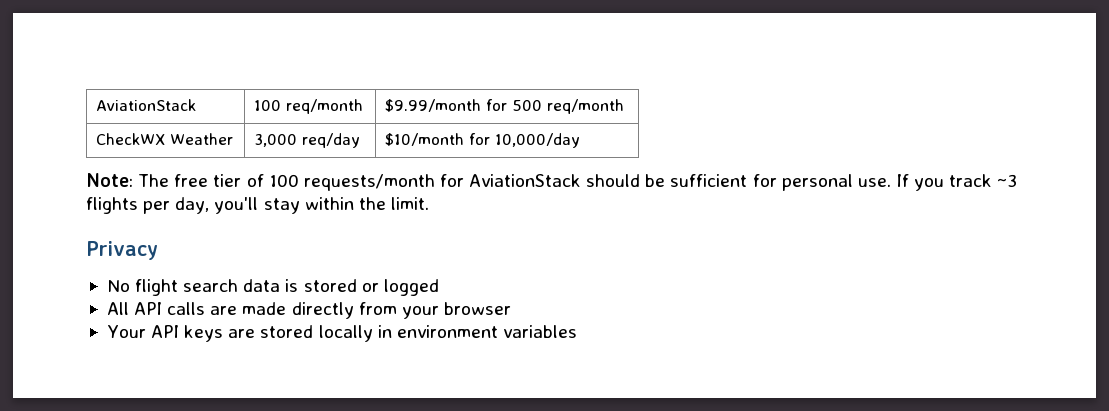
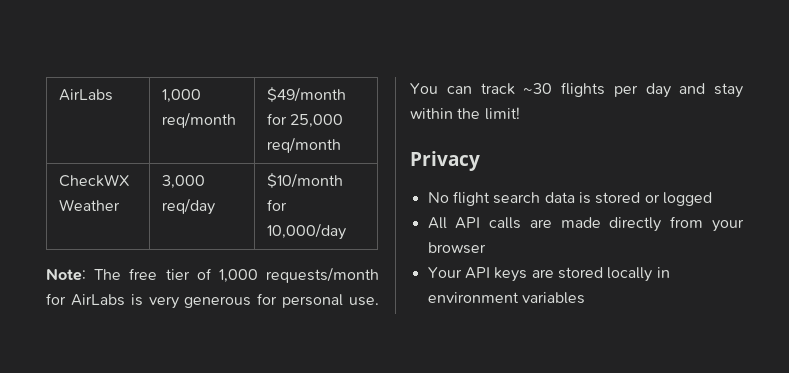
- AviationStack | 100 req/month | $9.99/month for 500 req/month
+ AirLabs | 1,000 req/month | $49/month for 25,000 req/month
- Note: The free tier of 100 requests/month for AviationStack should be sufficient for personal use. If you track ~3 flights per day, you'll stay within the limit.
+ Note: The free tier of 1,000 requests/month for AirLabs is very generous for personal use. You can track ~30 flights per day and stay within the limit!

